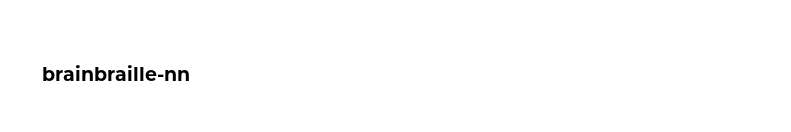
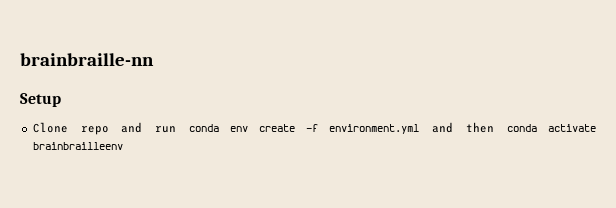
+ Setup
+ Clone repo and run conda env create -f environment.yml and then conda activate brainbrailleenv

